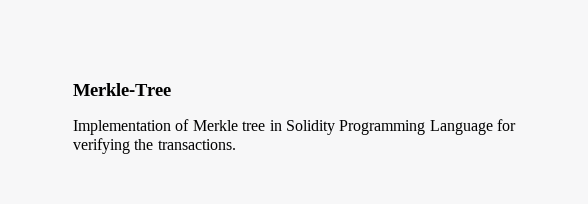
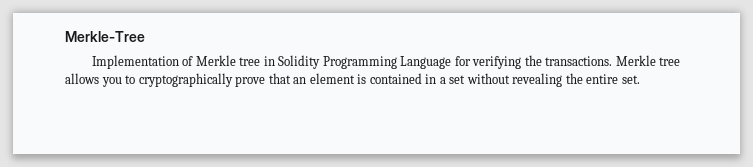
+ Merkle tree allows you to cryptographically prove that an element is contained in a set without revealing the entire set.

